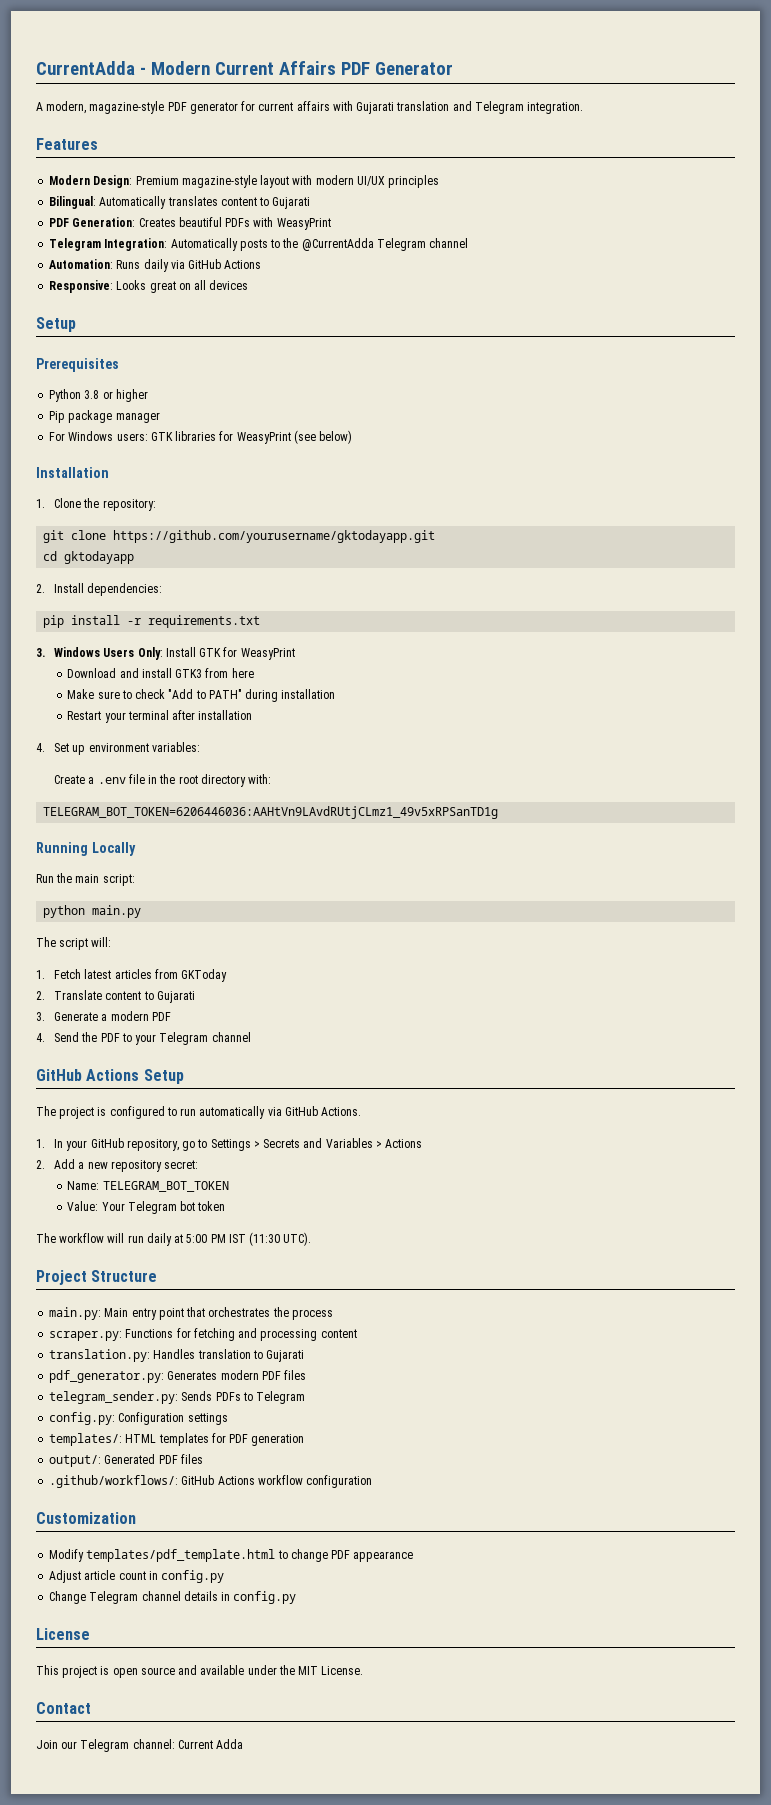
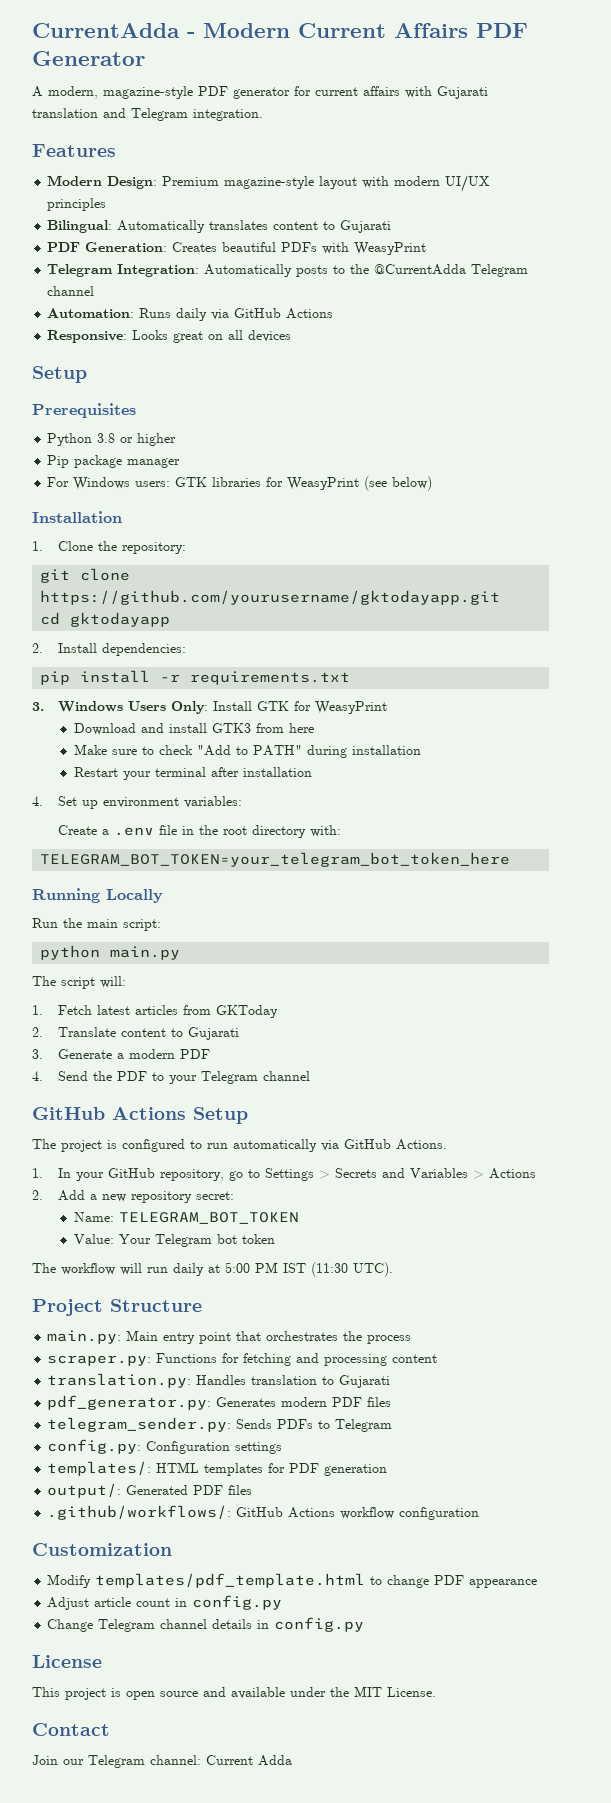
- TELEGRAM_BOT_TOKEN=6206446036:AAHtVn9LAvdRUtjCLmz1_49v5xRPSanTD1g
+ TELEGRAM_BOT_TOKEN=your_telegram_bot_token_here

